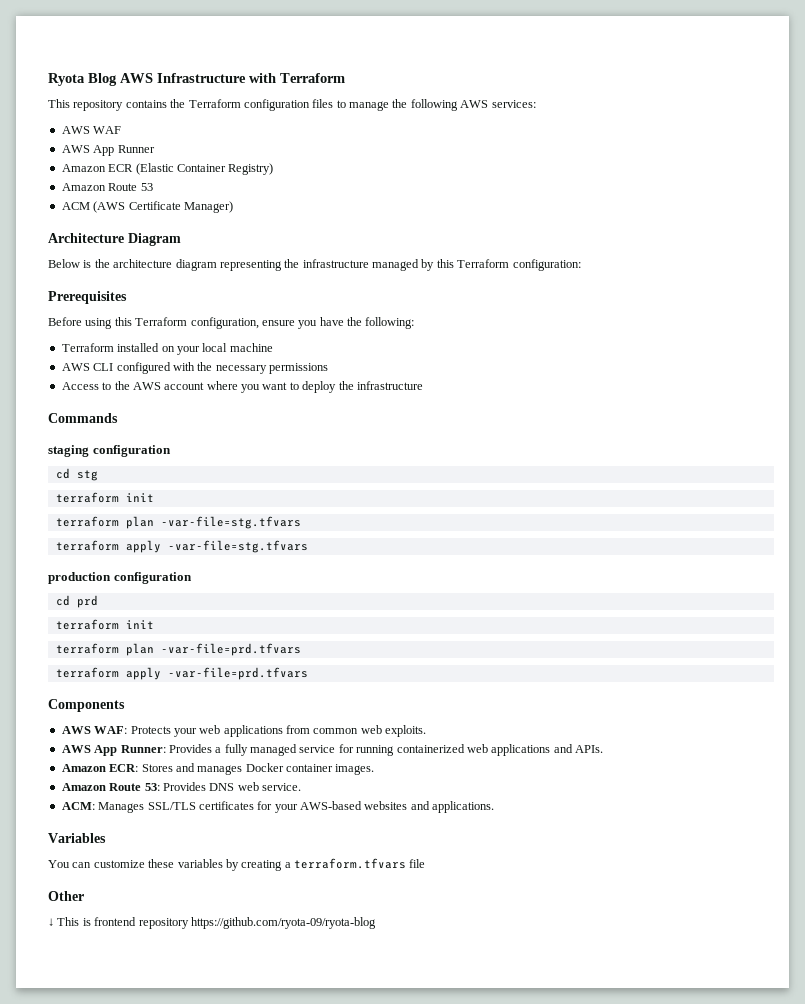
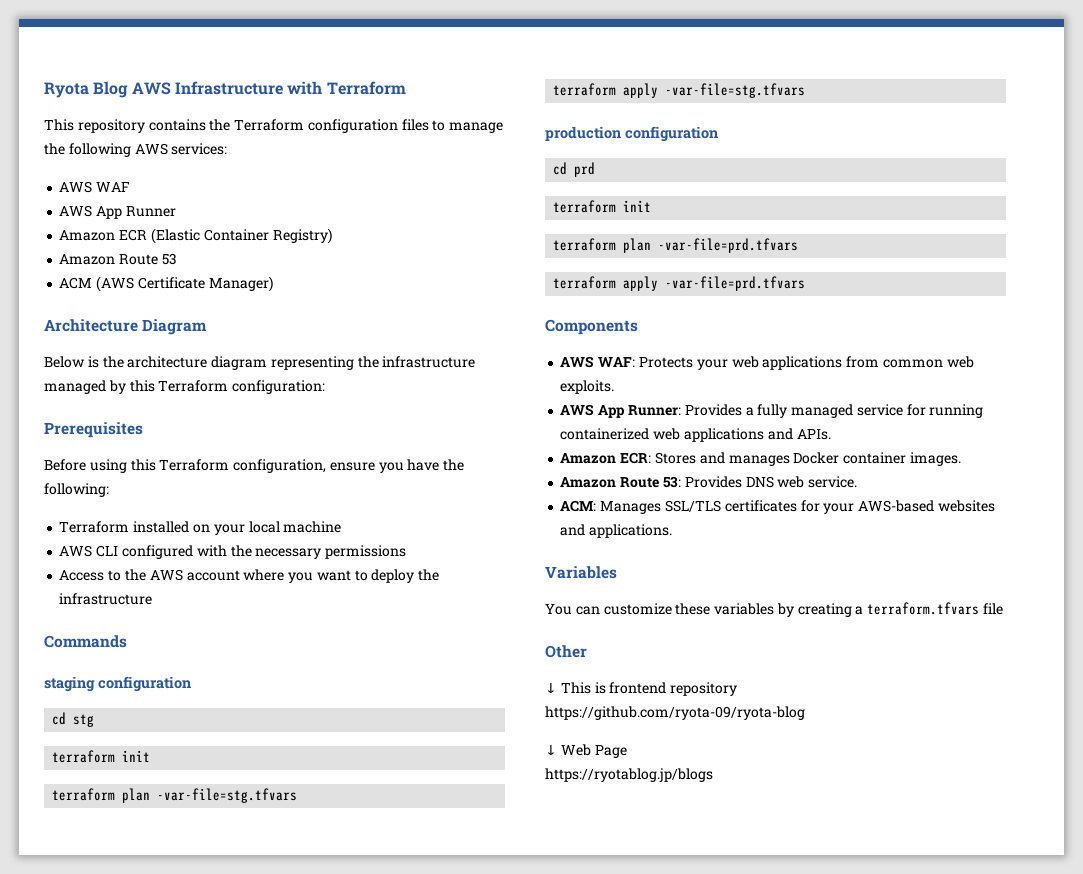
- ↓ This is frontend repository https://github.com/ryota-09/ryota-blog
+ ↓ This is frontend repository
+ https://github.com/ryota-09/ryota-blog
+ ↓ Web Page
+ https://ryotablog.jp/blogs

